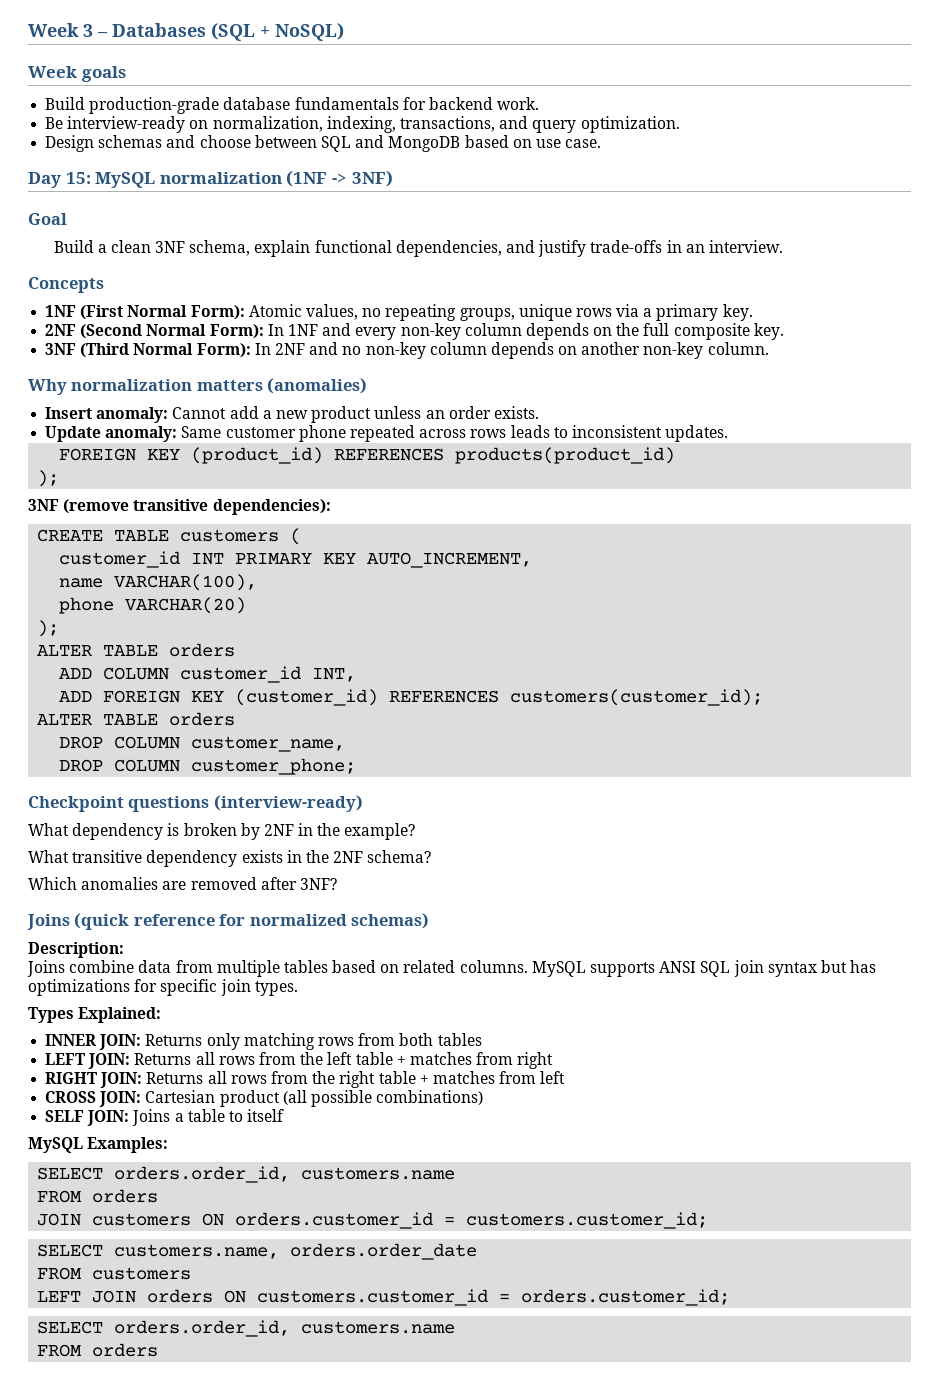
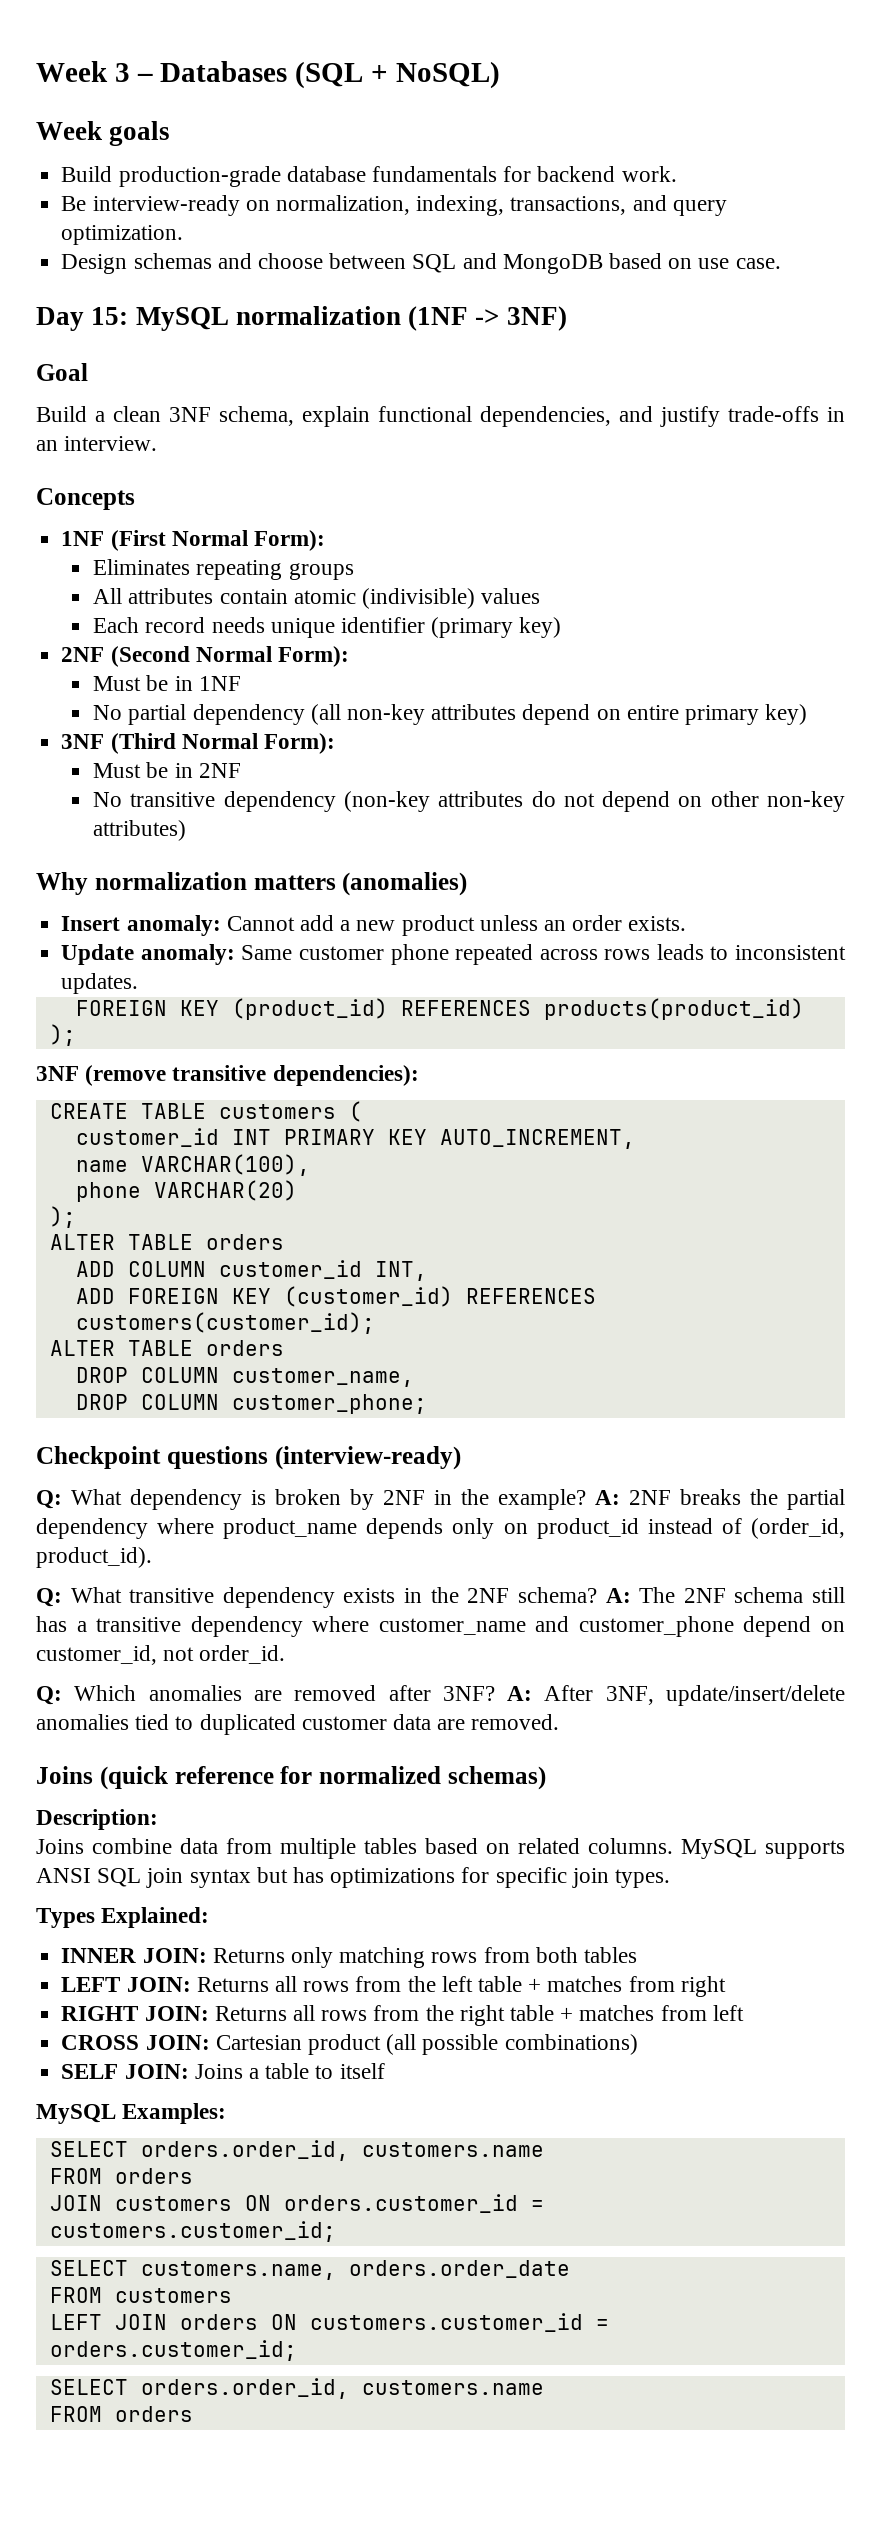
- 1NF (First Normal Form): Atomic values, no repeating groups, unique rows via a primary key.
- 2NF (Second Normal Form): In 1NF and every non-key column depends on the full composite key.
- 3NF (Third Normal Form): In 2NF and no non-key column depends on another non-key column.
+ 1NF (First Normal Form):
+ Eliminates repeating groups
+ All attributes contain atomic (indivisible) values
+ Each record needs unique identifier (primary key)
+ 2NF (Second Normal Form):
+ Must be in 1NF
+ No partial dependency (all non-key attributes depend on entire primary key)
+ 3NF (Third Normal Form):
+ Must be in 2NF
+ No transitive dependency (non-key attributes do not depend on other non-key attributes)
- What dependency is broken by 2NF in the example?
- What transitive dependency exists in the 2NF schema?
- Which anomalies are removed after 3NF?
+ Q: What dependency is broken by 2NF in the example? A: 2NF breaks the partial dependency where product_name depends only on product_id instead of (order_id, product_id).
+ Q: What transitive dependency exists in the 2NF schema? A: The 2NF schema still has a transitive dependency where customer_name and customer_phone depend on customer_id, not order_id.
+ Q: Which anomalies are removed after 3NF? A: After 3NF, update/insert/delete anomalies tied to duplicated customer data are removed.

